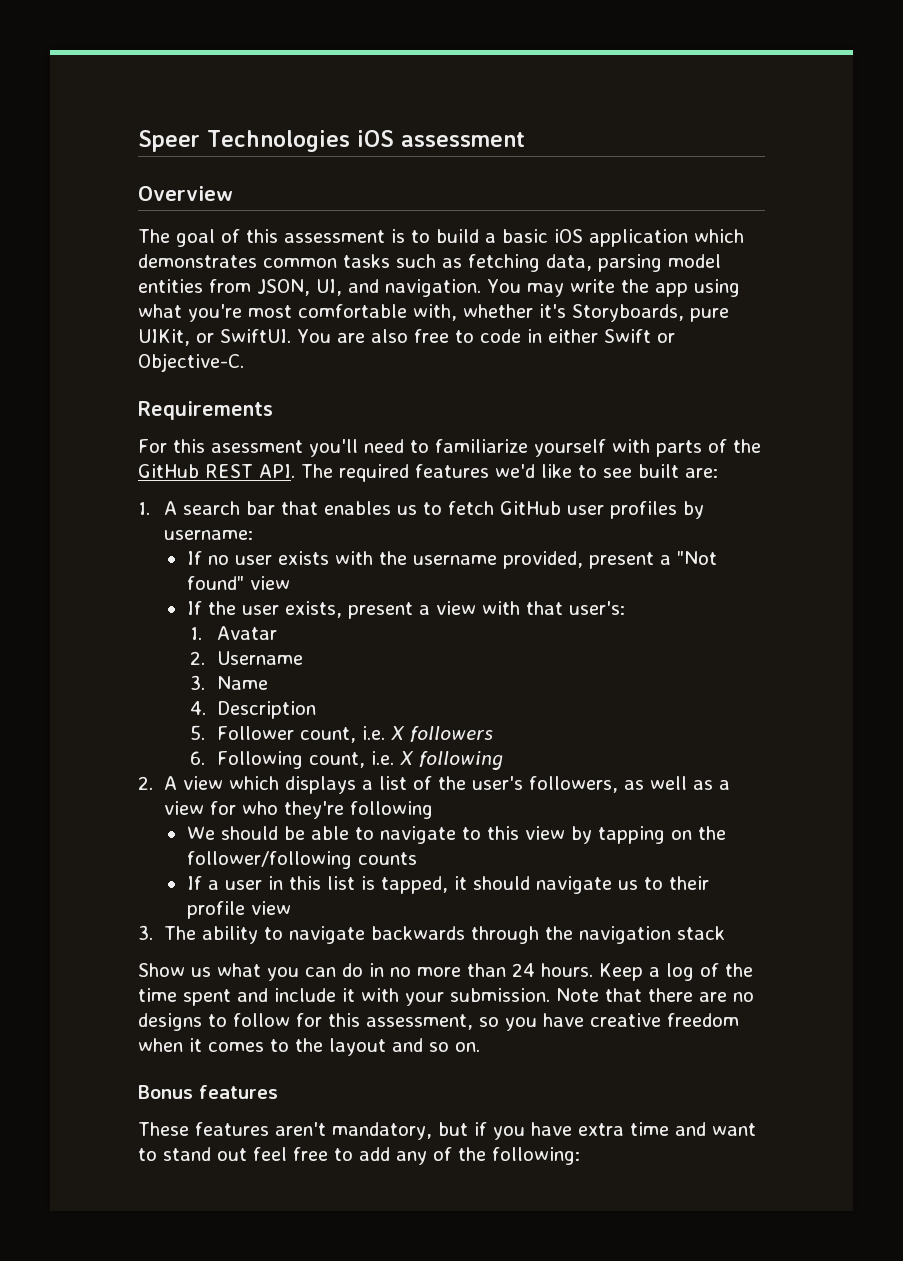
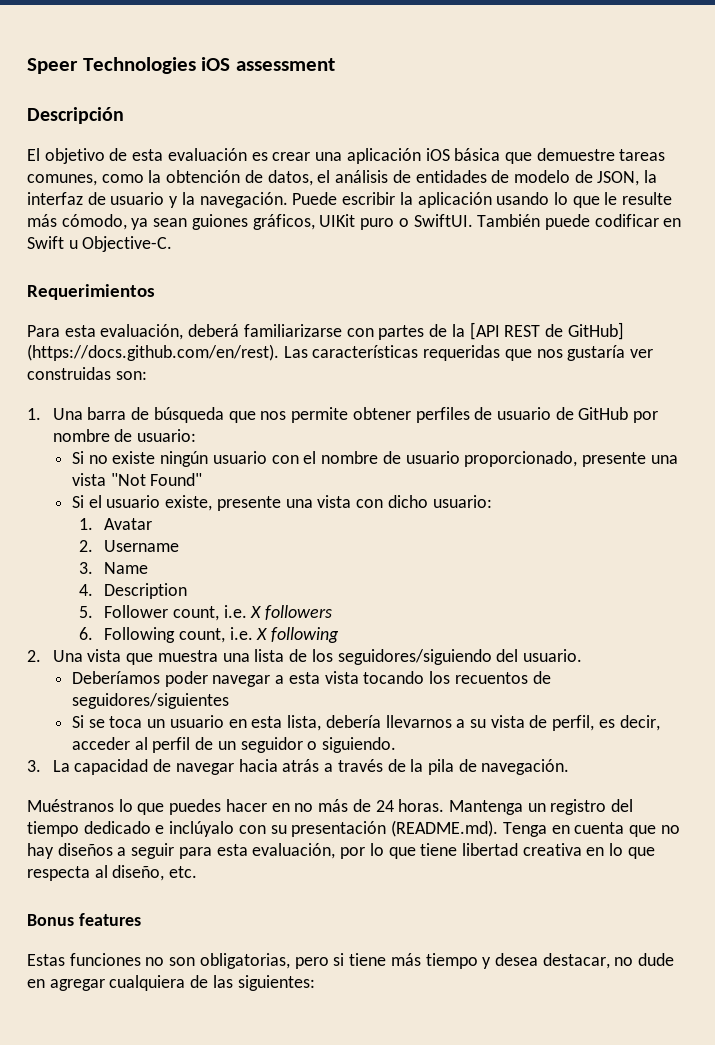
- Overview
- The goal of this assessment is to build a basic iOS application which demonstrates common tasks such as fetching data, parsing model entities from JSON, UI, and navigation. You may write the app using what you're most comfortable with, whether it's Storyboards, pure UIKit, or SwiftUI. You are also free to code in either Swift or Objective-C.
- Requirements
- For this asessment you'll need to familiarize yourself with parts of the GitHub REST API. The required features we'd like to see built are:
- 1. A search bar that enables us to fetch GitHub user profiles by username:
- If no user exists with the username provided, present a "Not found" view
- If the user exists, present a view with that user's:
+ Descripción
+ El objetivo de esta evaluación es crear una aplicación iOS básica que demuestre tareas comunes, como la obtención de datos, el análisis de entidades de modelo de JSON, la interfaz de usuario y la navegación. Puede escribir la aplicación usando lo que le resulte más cómodo, ya sean guiones gráficos, UIKit puro o SwiftUI. También puede codificar en Swift u Objective-C.
+ Requerimientos
+ Para esta evaluación, deberá familiarizarse con partes de la [API REST de GitHub] (https://docs.github.com/en/rest). Las características requeridas que nos gustaría ver construidas son:
+ 1. Una barra de búsqueda que nos permite obtener perfiles de usuario de GitHub por nombre de usuario:
+ Si no existe ningún usuario con el nombre de usuario proporcionado, presente una vista "Not Found"
+ Si el usuario existe, presente una vista con dicho usuario:
- 2. A view which displays a list of the user's followers, as well as a view for who they're following
- We should be able to navigate to this view by tapping on the follower/following counts
- If a user in this list is tapped, it should navigate us to their profile view
- 3. The ability to navigate backwards through the navigation stack
- Show us what you can do in no more than 24 hours. Keep a log of the time spent and include it with your submission. Note that there are no designs to follow for this assessment, so you have creative freedom when it comes to the layout and so on.
+ 2. Una vista que muestra una lista de los seguidores/siguiendo del usuario.
+ Deberíamos poder navegar a esta vista tocando los recuentos de seguidores/siguientes
+ Si se toca un usuario en esta lista, debería llevarnos a su vista de perfil, es decir, acceder al perfil de un seguidor o siguiendo.
+ 3. La capacidad de navegar hacia atrás a través de la pila de navegación.
+ Muéstranos lo que puedes hacer en no más de 24 horas. Mantenga un registro del tiempo dedicado e inclúyalo con su presentación (README.md). Tenga en cuenta que no hay diseños a seguir para esta evaluación, por lo que tiene libertad creativa en lo que respecta al diseño, etc.
  Bonus features
- These features aren't mandatory, but if you have extra time and want to stand out feel free to add any of the following:
+ Estas funciones no son obligatorias, pero si tiene más tiempo y desea destacar, no dude en agregar cualquiera de las siguientes:

